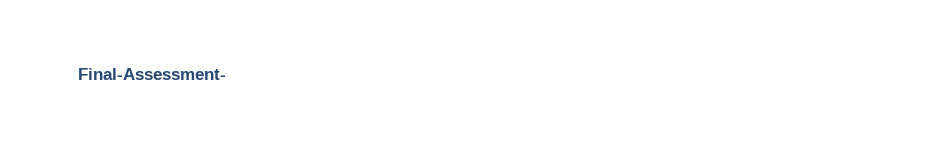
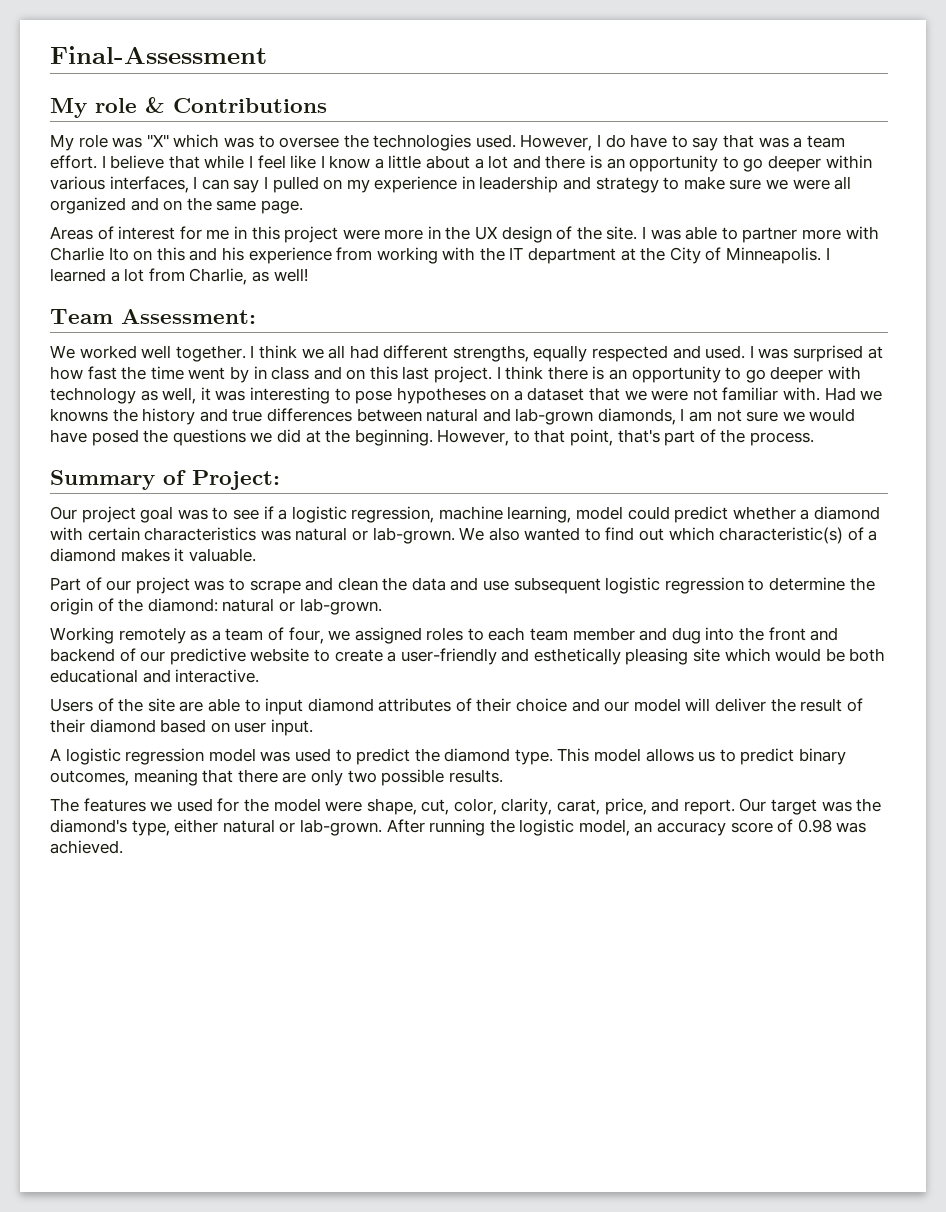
- Final-Assessment-
+ Final-Assessment
+ My role & Contributions
+ My role was "X" which was to oversee the technologies used. However, I do have to say that was a team effort. I believe that while I feel like I know a little about a lot and there is an opportunity to go deeper within various interfaces, I can say I pulled on my experience in leadership and strategy to make sure we were all organized and on the same page.
+ Areas of interest for me in this project were more in the UX design of the site. I was able to partner more with Charlie Ito on this and his experience from working with the IT department at the City of Minneapolis. I learned a lot from Charlie, as well!
+ Team Assessment:
+ We worked well together. I think we all had different strengths, equally respected and used. I was surprised at how fast the time went by in class and on this last project. I think there is an opportunity to go deeper with technology as well, it was interesting to pose hypotheses on a dataset that we were not familiar with. Had we knowns the history and true differences between natural and lab-grown diamonds, I am not sure we would have posed the questions we did at the beginning. However, to that point, that's part of the process.
+ Summary of Project:
+ Our project goal was to see if a logistic regression, machine learning, model could predict whether a diamond with certain characteristics was natural or lab-grown. We also wanted to find out which characteristic(s) of a diamond makes it valuable.
+ Part of our project was to scrape and clean the data and use subsequent logistic regression to determine the origin of the diamond: natural or lab-grown.
+ Working remotely as a team of four, we assigned roles to each team member and dug into the front and backend of our predictive website to create a user-friendly and esthetically pleasing site which would be both educational and interactive.
+ Users of the site are able to input diamond attributes of their choice and our model will deliver the result of their diamond based on user input.
+ A logistic regression model was used to predict the diamond type. This model allows us to predict binary outcomes, meaning that there are only two possible results.
+ The features we used for the model were shape, cut, color, clarity, carat, price, and report. Our target was the diamond's type, either natural or lab-grown. After running the logistic model, an accuracy score of 0.98 was achieved.

